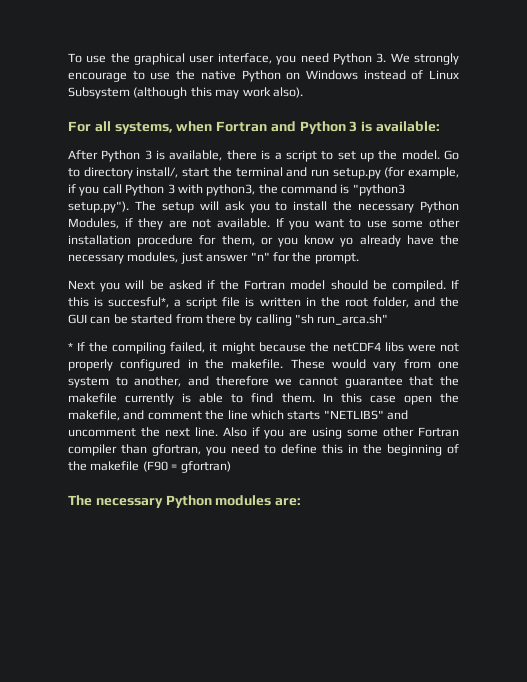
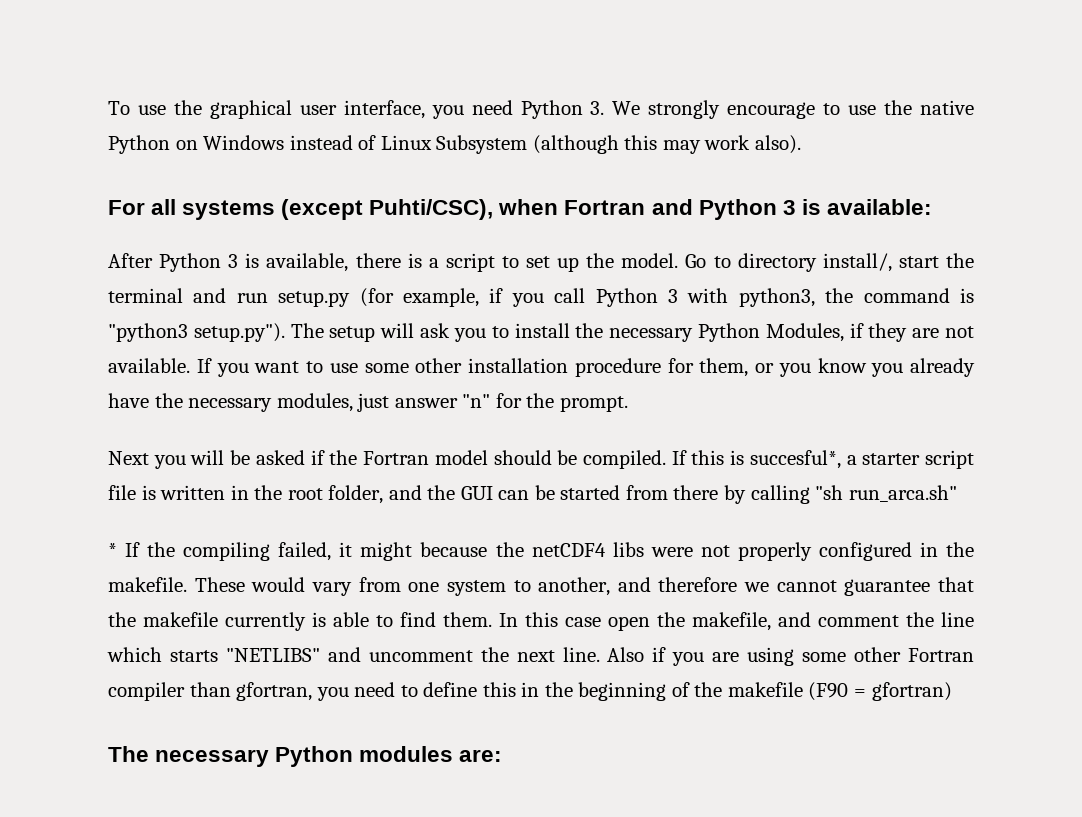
- For all systems, when Fortran and Python 3 is available:
+ For all systems (except Puhti/CSC), when Fortran and Python 3 is available:
- If you want to use some other installation procedure for them, or you know yo already have the necessary modules, just answer "n" for the prompt.
+ If you want to use some other installation procedure for them, or you know you already have the necessary modules, just answer "n" for the prompt.
- If this is succesful*, a script file is written in the root folder, and the GUI can be started from there by calling "sh run_arca.sh"
+ If this is succesful*, a starter script file is written in the root folder, and the GUI can be started from there by calling "sh run_arca.sh"

